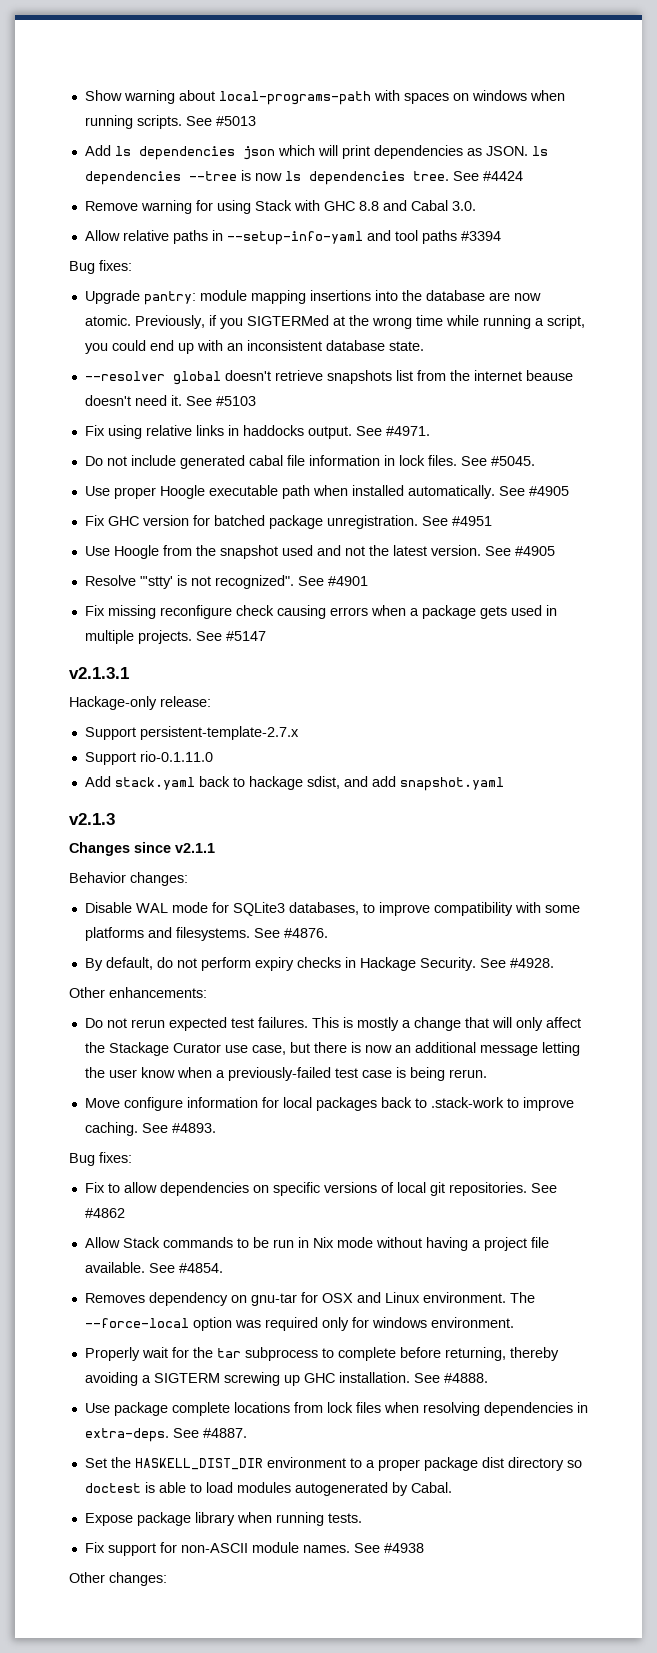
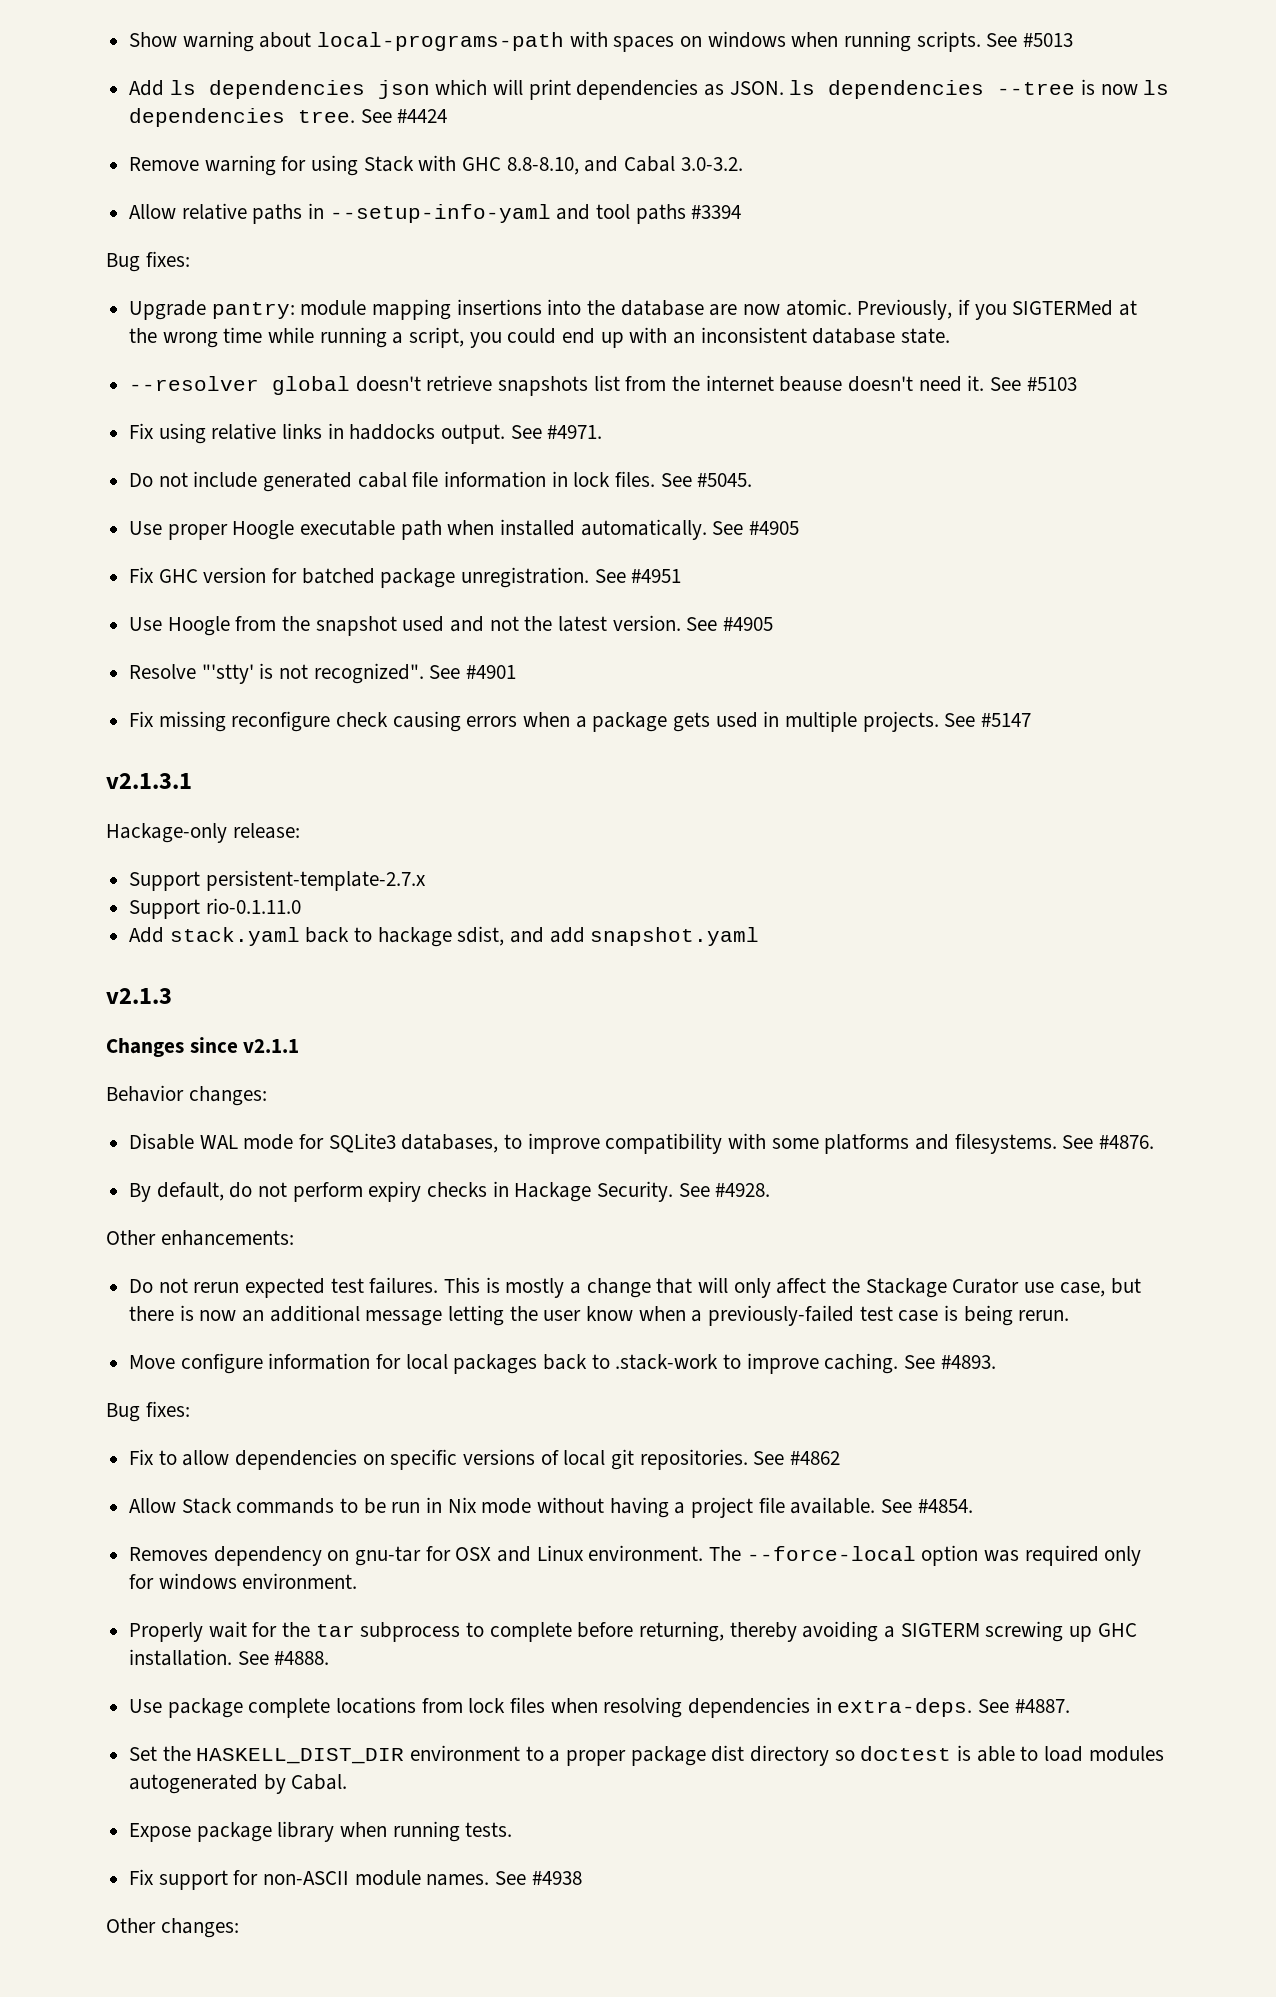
- Remove warning for using Stack with GHC 8.8 and Cabal 3.0.
+ Remove warning for using Stack with GHC 8.8-8.10, and Cabal 3.0-3.2.

